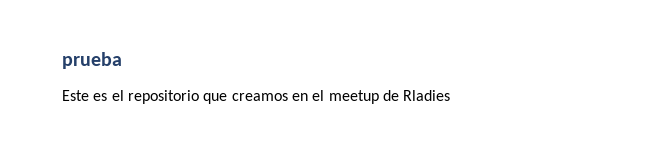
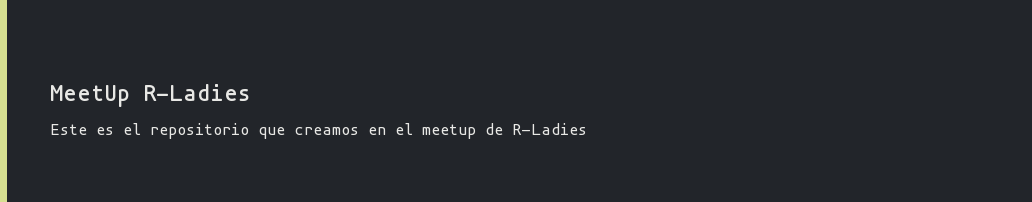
- prueba
+ MeetUp R-Ladies
- Este es el repositorio que creamos en el meetup de Rladies
+ Este es el repositorio que creamos en el meetup de R-Ladies

